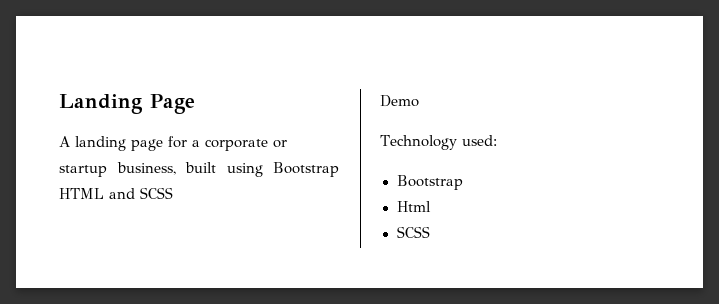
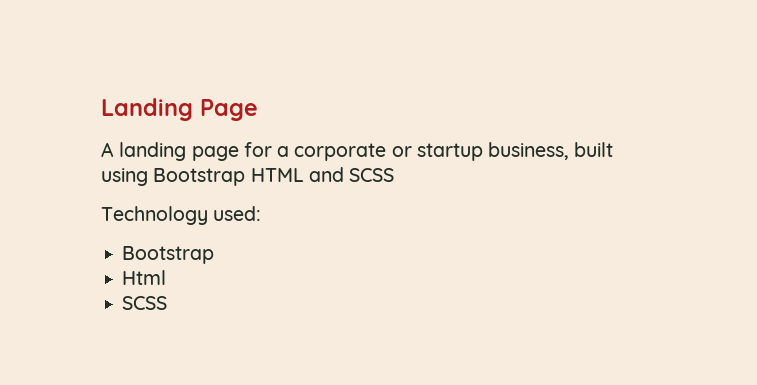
- Demo

